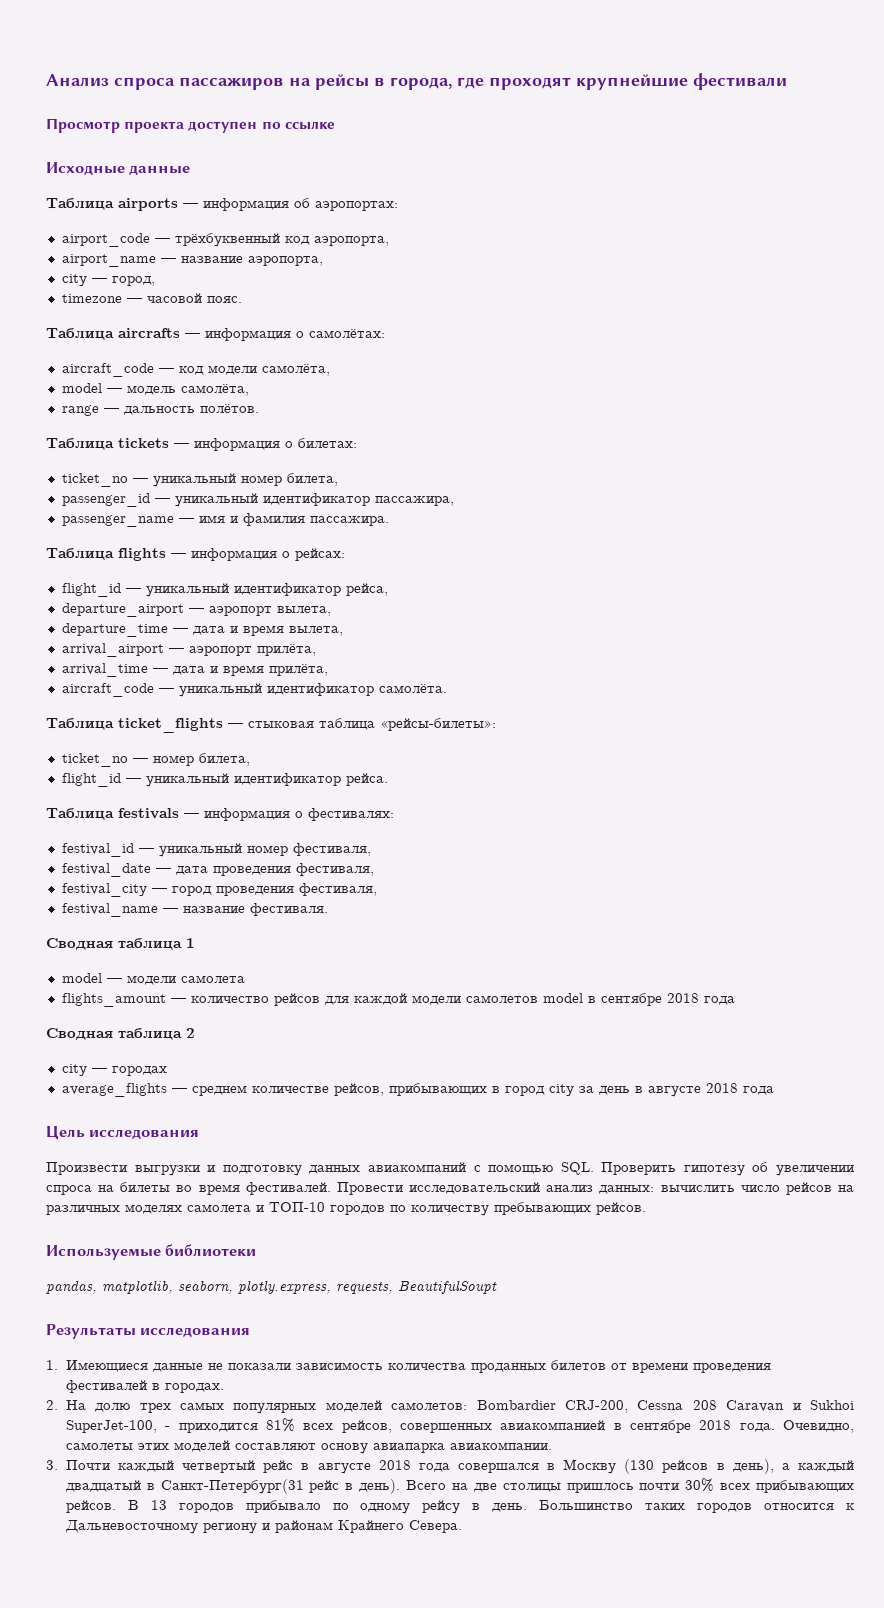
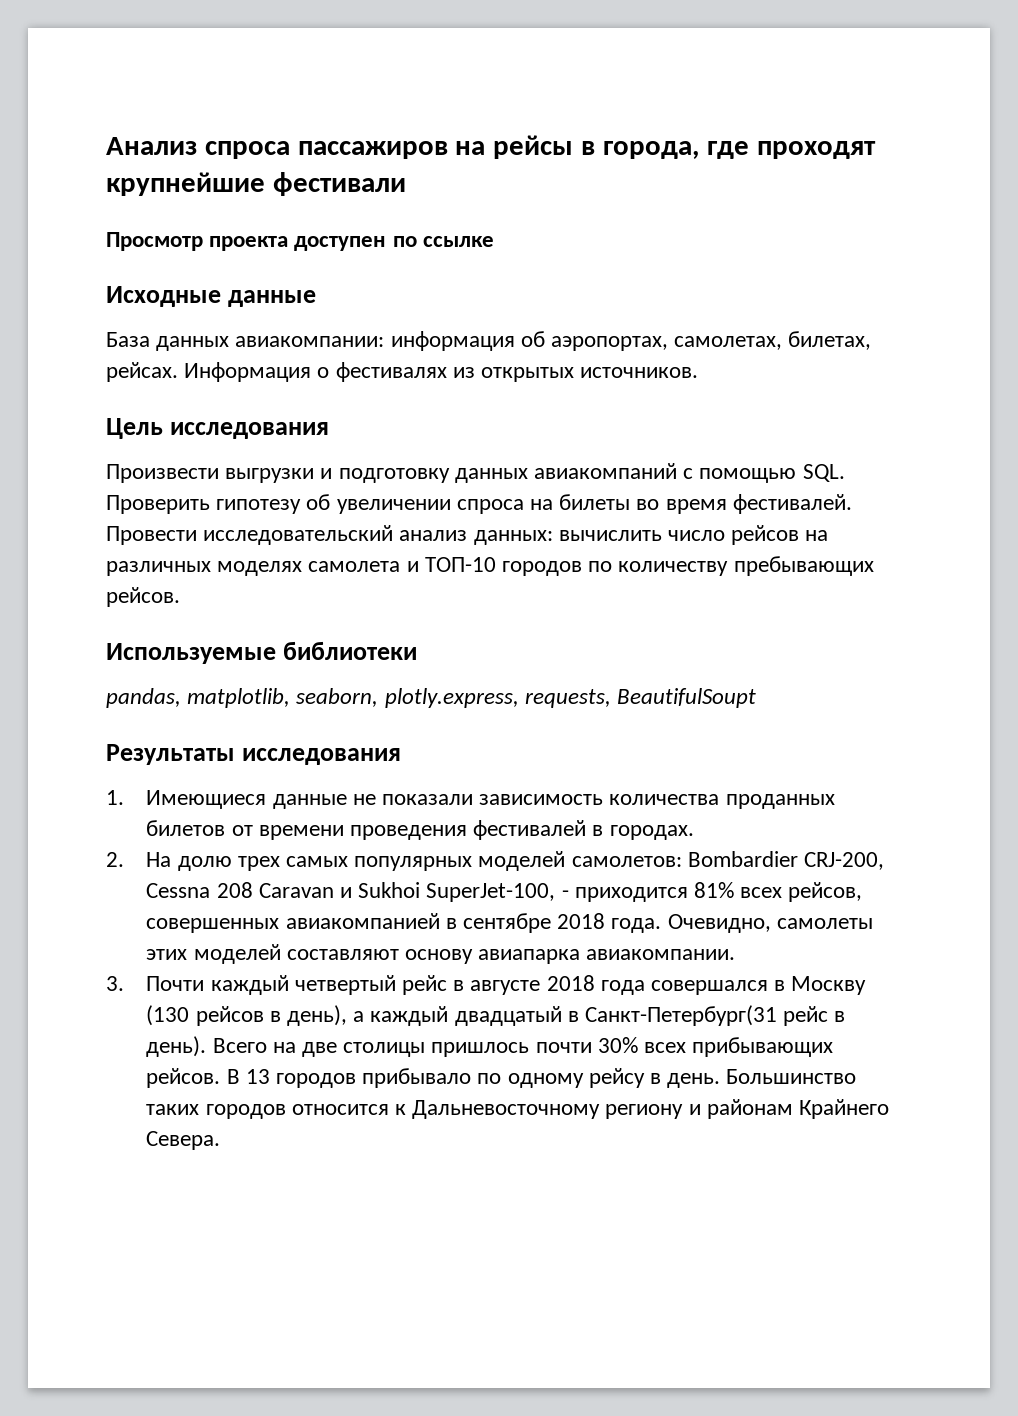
- Таблица airports — информация об аэропортах:
- airport_code — трёхбуквенный код аэропорта,
- airport_name — название аэропорта,
- city — город,
- timezone — часовой пояс.
- Таблица aircrafts — информация о самолётах:
- aircraft_code — код модели самолёта,
- model — модель самолёта,
- range — дальность полётов.
- Таблица tickets — информация о билетах:
- ticket_no — уникальный номер билета,
- passenger_id — уникальный идентификатор пассажира,
- passenger_name — имя и фамилия пассажира.
- Таблица flights — информация о рейсах:
- flight_id — уникальный идентификатор рейса,
- departure_airport — аэропорт вылета,
- departure_time — дата и время вылета,
- arrival_airport — аэропорт прилёта,
- arrival_time — дата и время прилёта,
- aircraft_code — уникальный идентификатор самолёта.
- Таблица ticket_flights — стыковая таблица «рейсы-билеты»:
- ticket_no — номер билета,
- flight_id — уникальный идентификатор рейса.
- Таблица festivals — информация о фестивалях:
- festival_id — уникальный номер фестиваля,
- festival_date — дата проведения фестиваля,
- festival_city — город проведения фестиваля,
- festival_name — название фестиваля.
- Сводная таблица 1
- model — модели самолета
- flights_amount — количество рейсов для каждой модели самолетов model в сентябре 2018 года
- Сводная таблица 2
- city — городах
- average_flights — среднем количестве рейсов, прибывающих в город city за день в августе 2018 года
+ База данных авиакомпании: информация об аэропортах, самолетах, билетах, рейсах. Информация о фестивалях из открытых источников.

